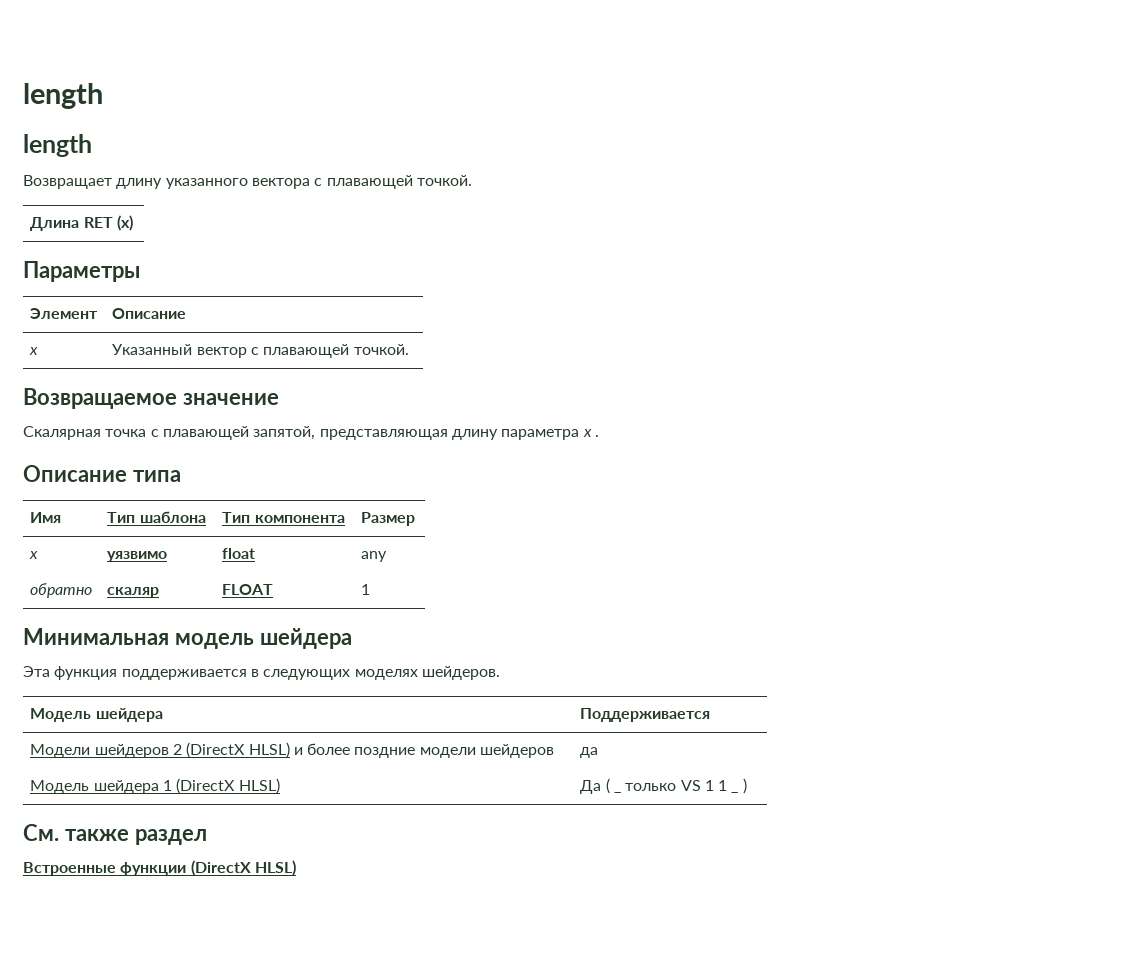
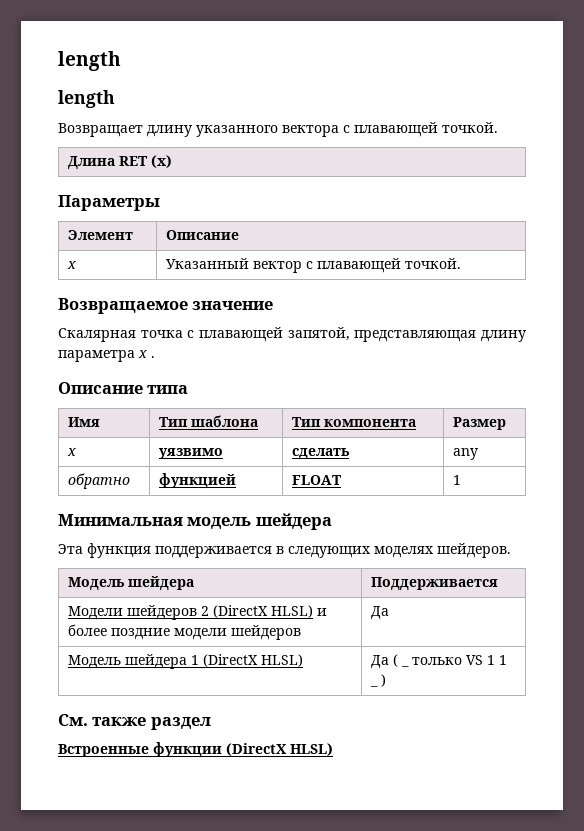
- x | уязвимо | float | any
+ x | уязвимо | сделать | any
- обратно | скаляр | FLOAT | 1
+ обратно | функцией | FLOAT | 1
- Модели шейдеров 2 (DirectX HLSL) и более поздние модели шейдеров | да
+ Модели шейдеров 2 (DirectX HLSL) и более поздние модели шейдеров | Да

